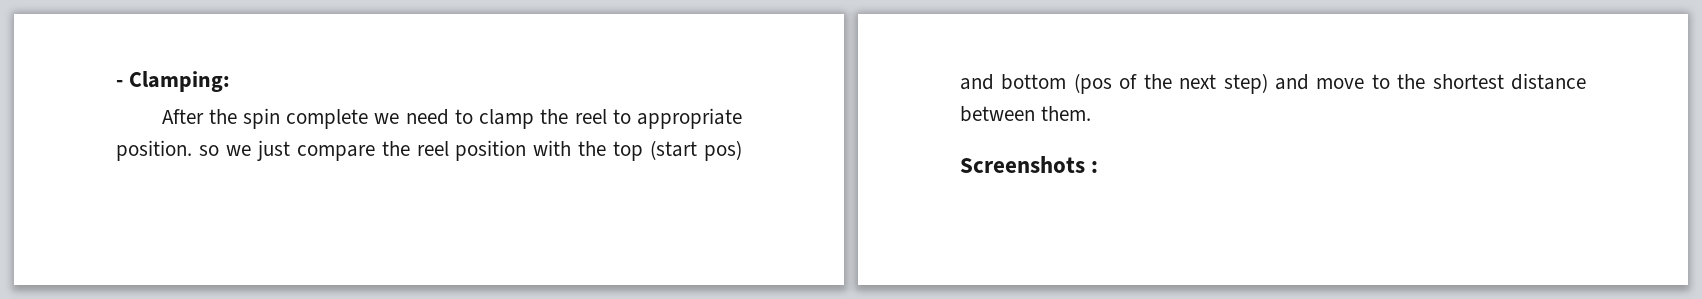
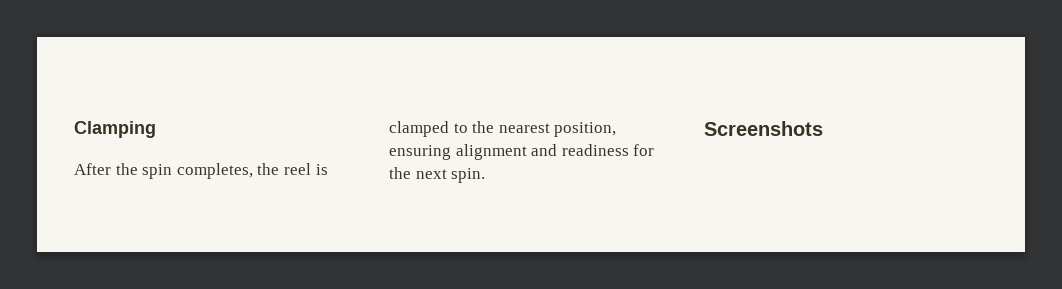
- - Clamping:
+ Clamping
- After the spin complete we need to clamp the reel to appropriate position. so we just compare the reel position with the top (start pos) and bottom (pos of the next step) and move to the shortest distance between them.
+ After the spin completes, the reel is clamped to the nearest position, ensuring alignment and readiness for the next spin.
- Screenshots :
+ Screenshots

